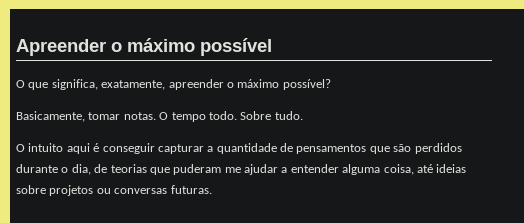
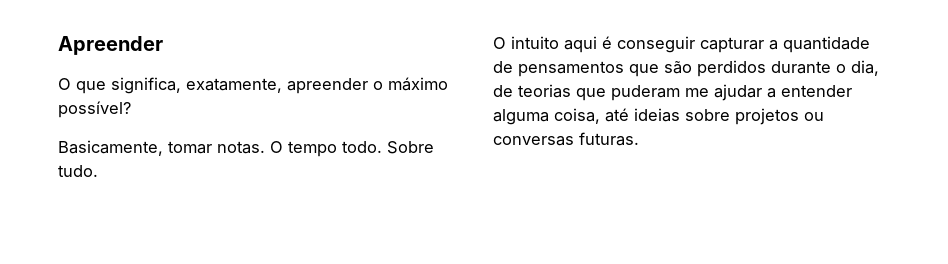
- Apreender o máximo possível
+ Apreender

